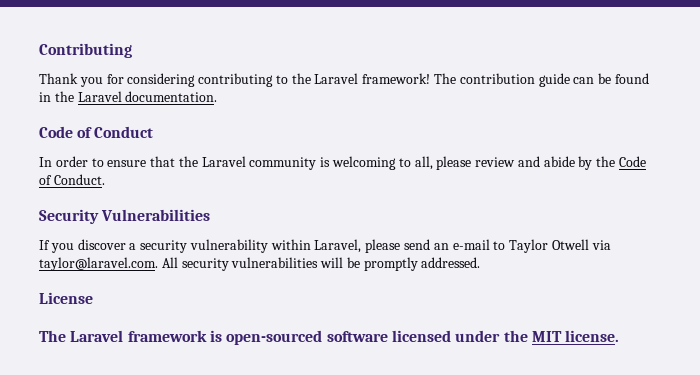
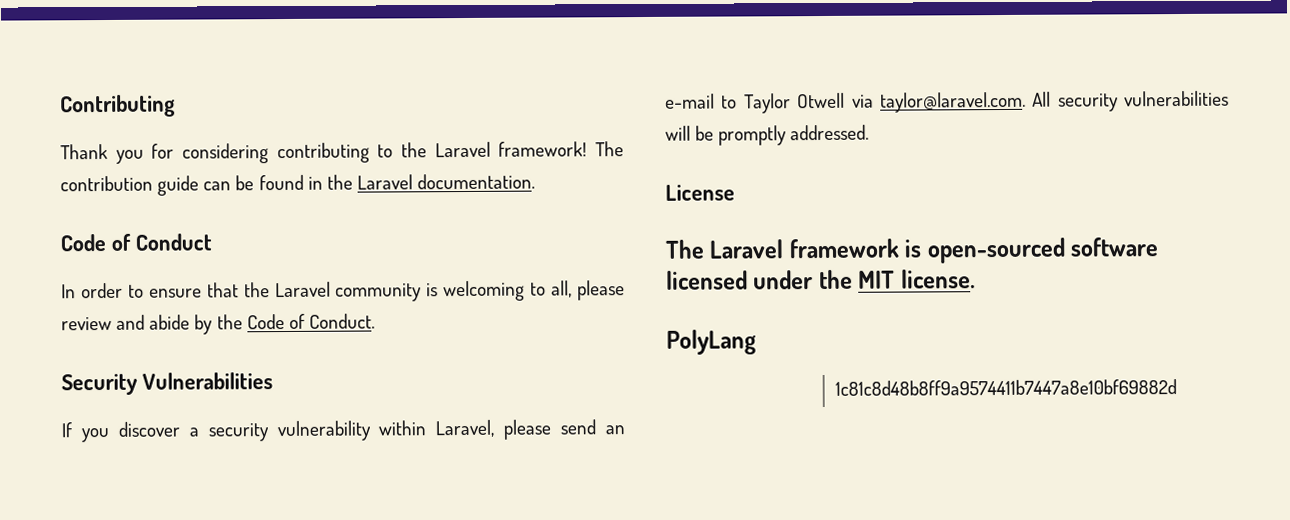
+ PolyLang
+ 1c81c8d48b8ff9a9574411b7447a8e10bf69882d

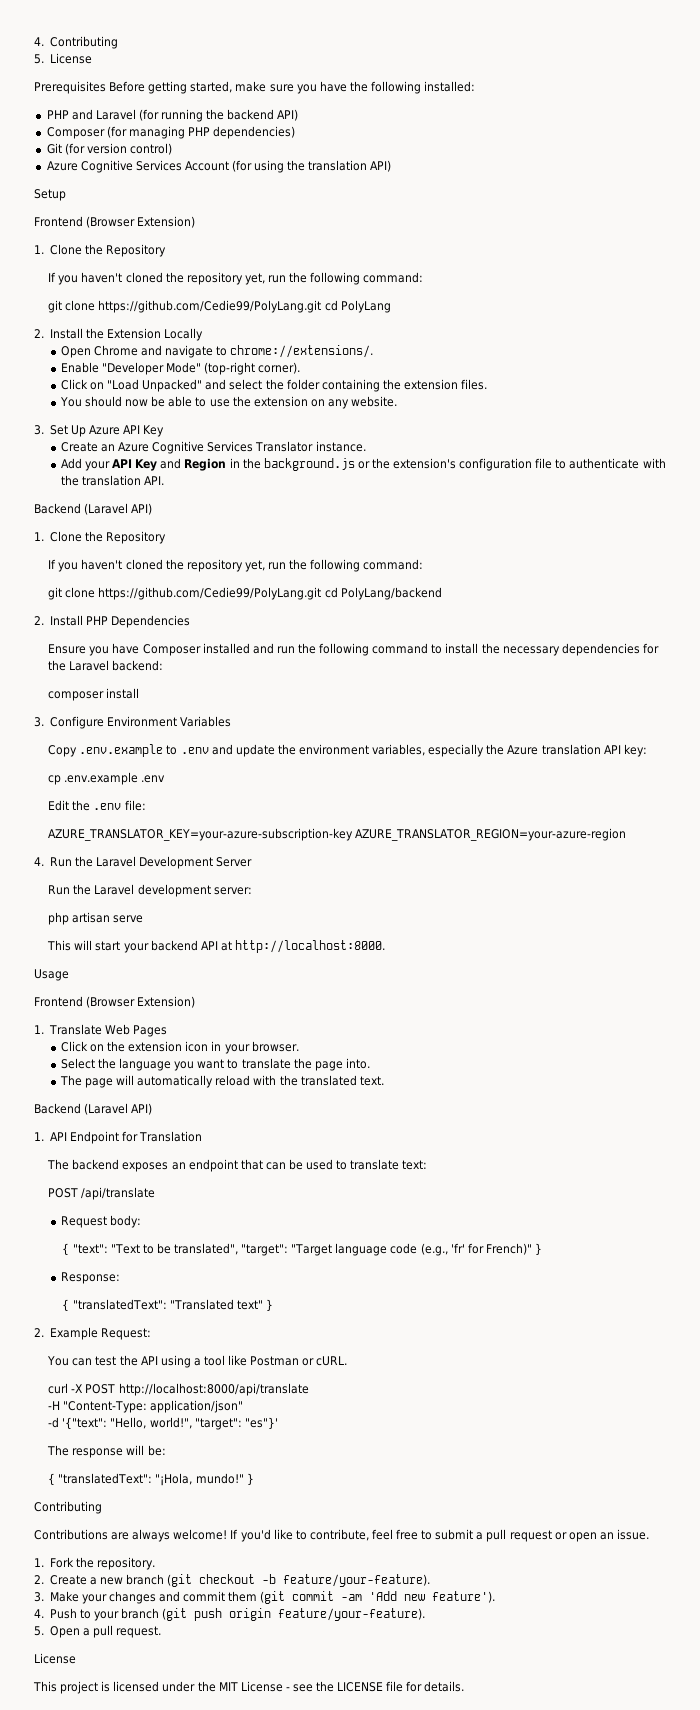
+ 4. Contributing
+ 5. License
+ Prerequisites Before getting started, make sure you have the following installed:
+ PHP and Laravel (for running the backend API)
+ Composer (for managing PHP dependencies)
+ Git (for version control)
+ Azure Cognitive Services Account (for using the translation API)
+ Setup
+ Frontend (Browser Extension)
+ 1. Clone the Repository
+ If you haven't cloned the repository yet, run the following command:
+ git clone https://github.com/Cedie99/PolyLang.git cd PolyLang
+ 2. Install the Extension Locally
+ Open Chrome and navigate to chrome://extensions/.
+ Enable "Developer Mode" (top-right corner).
+ Click on "Load Unpacked" and select the folder containing the extension files.
+ You should now be able to use the extension on any website.
+ 3. Set Up Azure API Key
+ Create an Azure Cognitive Services Translator instance.
+ Add your API Key and Region in the background.js or the extension's configuration file to authenticate with the translation API.
+ Backend (Laravel API)
+ 1. Clone the Repository
+ If you haven't cloned the repository yet, run the following command:
+ git clone https://github.com/Cedie99/PolyLang.git cd PolyLang/backend
+ 2. Install PHP Dependencies
+ Ensure you have Composer installed and run the following command to install the necessary dependencies for the Laravel backend:
+ composer install
+ 3. Configure Environment Variables
+ Copy .env.example to .env and update the environment variables, especially the Azure translation API key:
+ cp .env.example .env
+ Edit the .env file:
+ AZURE_TRANSLATOR_KEY=your-azure-subscription-key AZURE_TRANSLATOR_REGION=your-azure-region
+ 4. Run the Laravel Development Server
+ Run the Laravel development server:
+ php artisan serve
+ This will start your backend API at http://localhost:8000.
+ Usage
+ Frontend (Browser Extension)
+ 1. Translate Web Pages
+ Click on the extension icon in your browser.
+ Select the language you want to translate the page into.
+ The page will automatically reload with the translated text.
+ Backend (Laravel API)
+ 1. API Endpoint for Translation
+ The backend exposes an endpoint that can be used to translate text:
+ POST /api/translate
+ Request body:
+ { "text": "Text to be translated", "target": "Target language code (e.g., 'fr' for French)" }
+ Response:
+ { "translatedText": "Translated text" }
+ 2. Example Request:
+ You can test the API using a tool like Postman or cURL.
+ curl -X POST http://localhost:8000/api/translate
+ -H "Content-Type: application/json"
+ -d '{"text": "Hello, world!", "target": "es"}'
+ The response will be:
+ { "translatedText": "¡Hola, mundo!" }
  Contributing
- Thank you for considering contributing to the Laravel framework! The contribution guide can be found in the Laravel documentation.
- Code of Conduct
- In order to ensure that the Laravel community is welcoming to all, please review and abide by the Code of Conduct.
- Security Vulnerabilities
- If you discover a security vulnerability within Laravel, please send an e-mail to Taylor Otwell via taylor@laravel.com. All security vulnerabilities will be promptly addressed.
+ Contributions are always welcome! If you'd like to contribute, feel free to submit a pull request or open an issue.
+ 1. Fork the repository.
+ 2. Create a new branch (git checkout -b feature/your-feature).
+ 3. Make your changes and commit them (git commit -am 'Add new feature').
+ 4. Push to your branch (git push origin feature/your-feature).
+ 5. Open a pull request.
  License
- The Laravel framework is open-sourced software licensed under the MIT license.
- PolyLang
- 1c81c8d48b8ff9a9574411b7447a8e10bf69882d
+ This project is licensed under the MIT License - see the LICENSE file for details.

